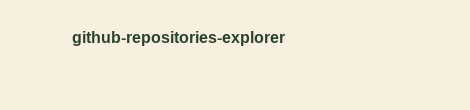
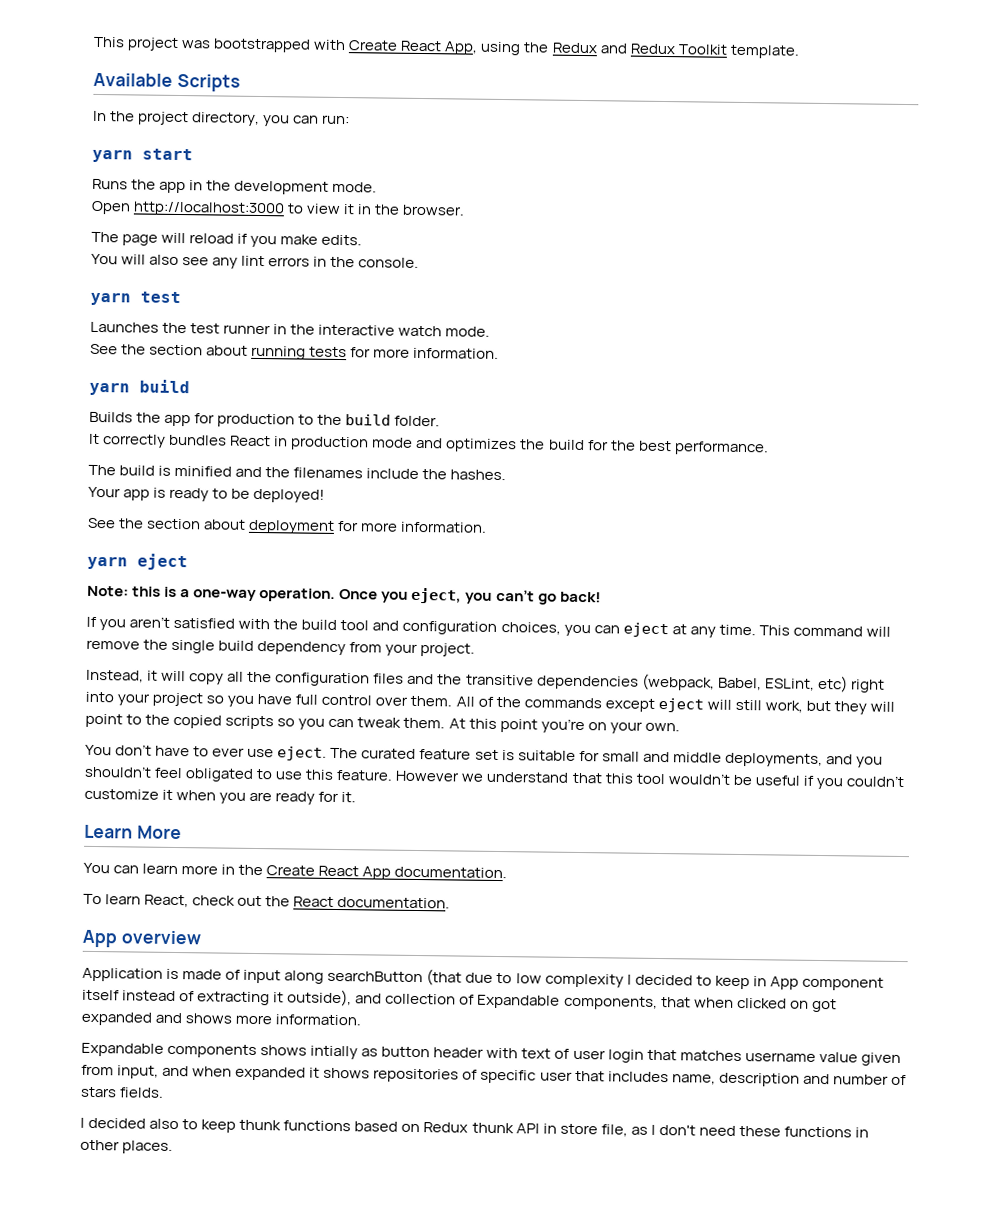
- github-repositories-explorer
+ This project was bootstrapped with Create React App, using the Redux and Redux Toolkit template.
+ Available Scripts
+ In the project directory, you can run:
+ yarn start
+ Runs the app in the development mode.
+ Open http://localhost:3000 to view it in the browser.
+ The page will reload if you make edits.
+ You will also see any lint errors in the console.
+ yarn test
+ Launches the test runner in the interactive watch mode.
+ See the section about running tests for more information.
+ yarn build
+ Builds the app for production to the build folder.
+ It correctly bundles React in production mode and optimizes the build for the best performance.
+ The build is minified and the filenames include the hashes.
+ Your app is ready to be deployed!
+ See the section about deployment for more information.
+ yarn eject
+ Note: this is a one-way operation. Once you eject, you can’t go back!
+ If you aren’t satisfied with the build tool and configuration choices, you can eject at any time. This command will remove the single build dependency from your project.
+ Instead, it will copy all the configuration files and the transitive dependencies (webpack, Babel, ESLint, etc) right into your project so you have full control over them. All of the commands except eject will still work, but they will point to the copied scripts so you can tweak them. At this point you’re on your own.
+ You don’t have to ever use eject. The curated feature set is suitable for small and middle deployments, and you shouldn’t feel obligated to use this feature. However we understand that this tool wouldn’t be useful if you couldn’t customize it when you are ready for it.
+ Learn More
+ You can learn more in the Create React App documentation.
+ To learn React, check out the React documentation.
+ App overview
+ Application is made of input along searchButton (that due to low complexity I decided to keep in App component itself instead of extracting it outside), and collection of Expandable components, that when clicked on got expanded and shows more information.
+ Expandable components shows intially as button header with text of user login that matches username value given from input, and when expanded it shows repositories of specific user that includes name, description and number of stars fields.
+ I decided also to keep thunk functions based on Redux thunk API in store file, as I don't need these functions in other places.

